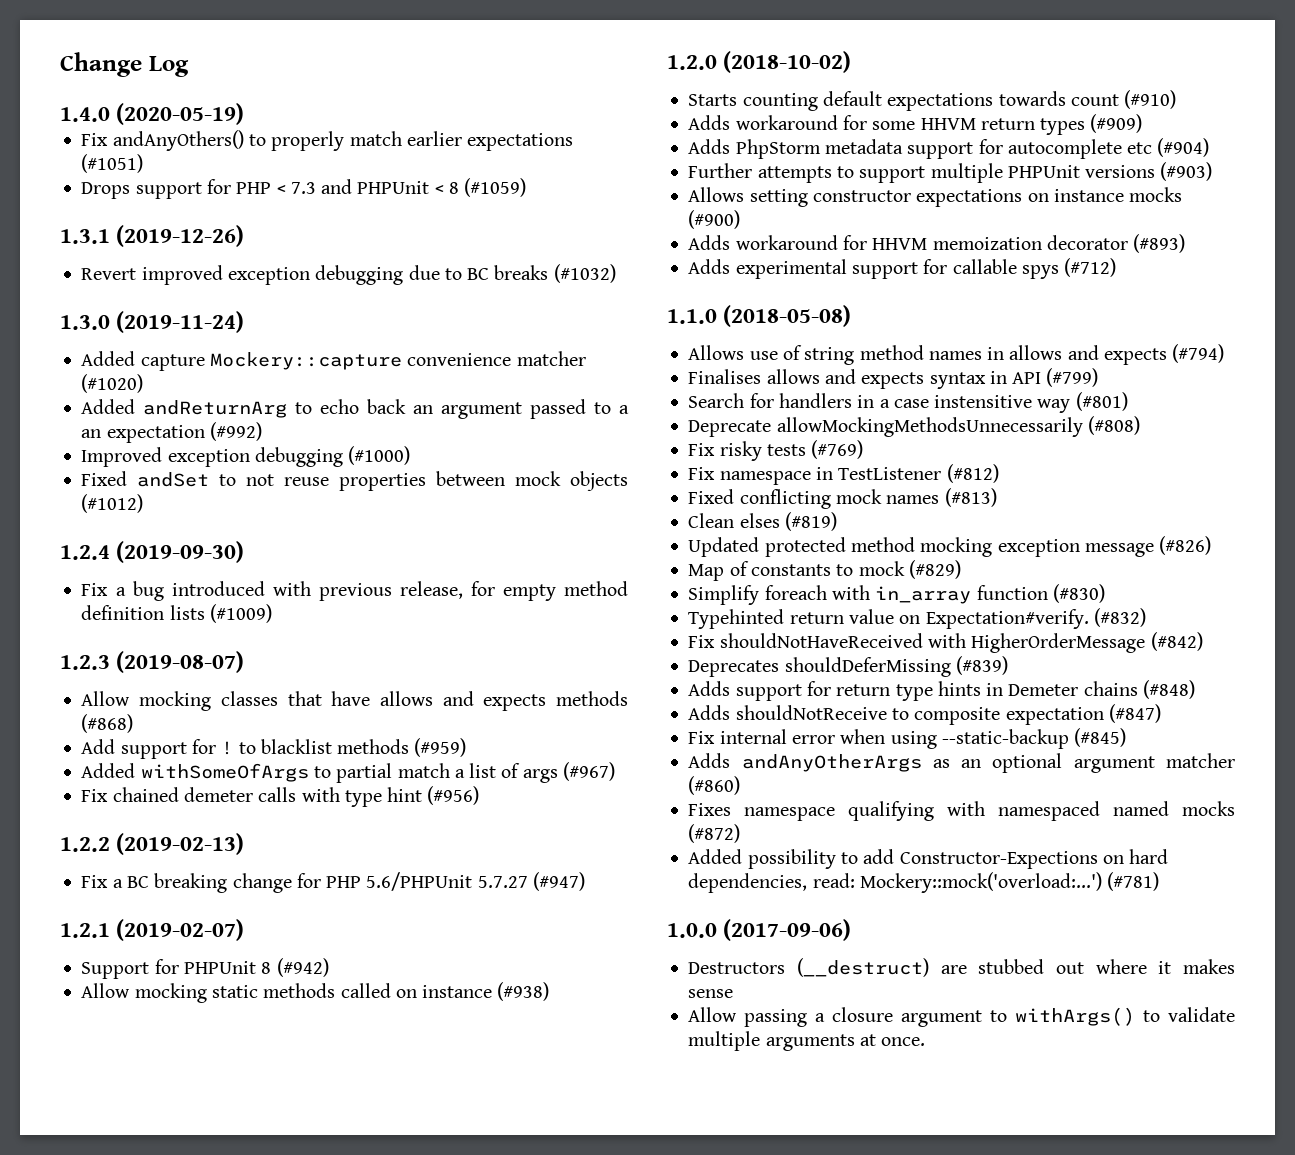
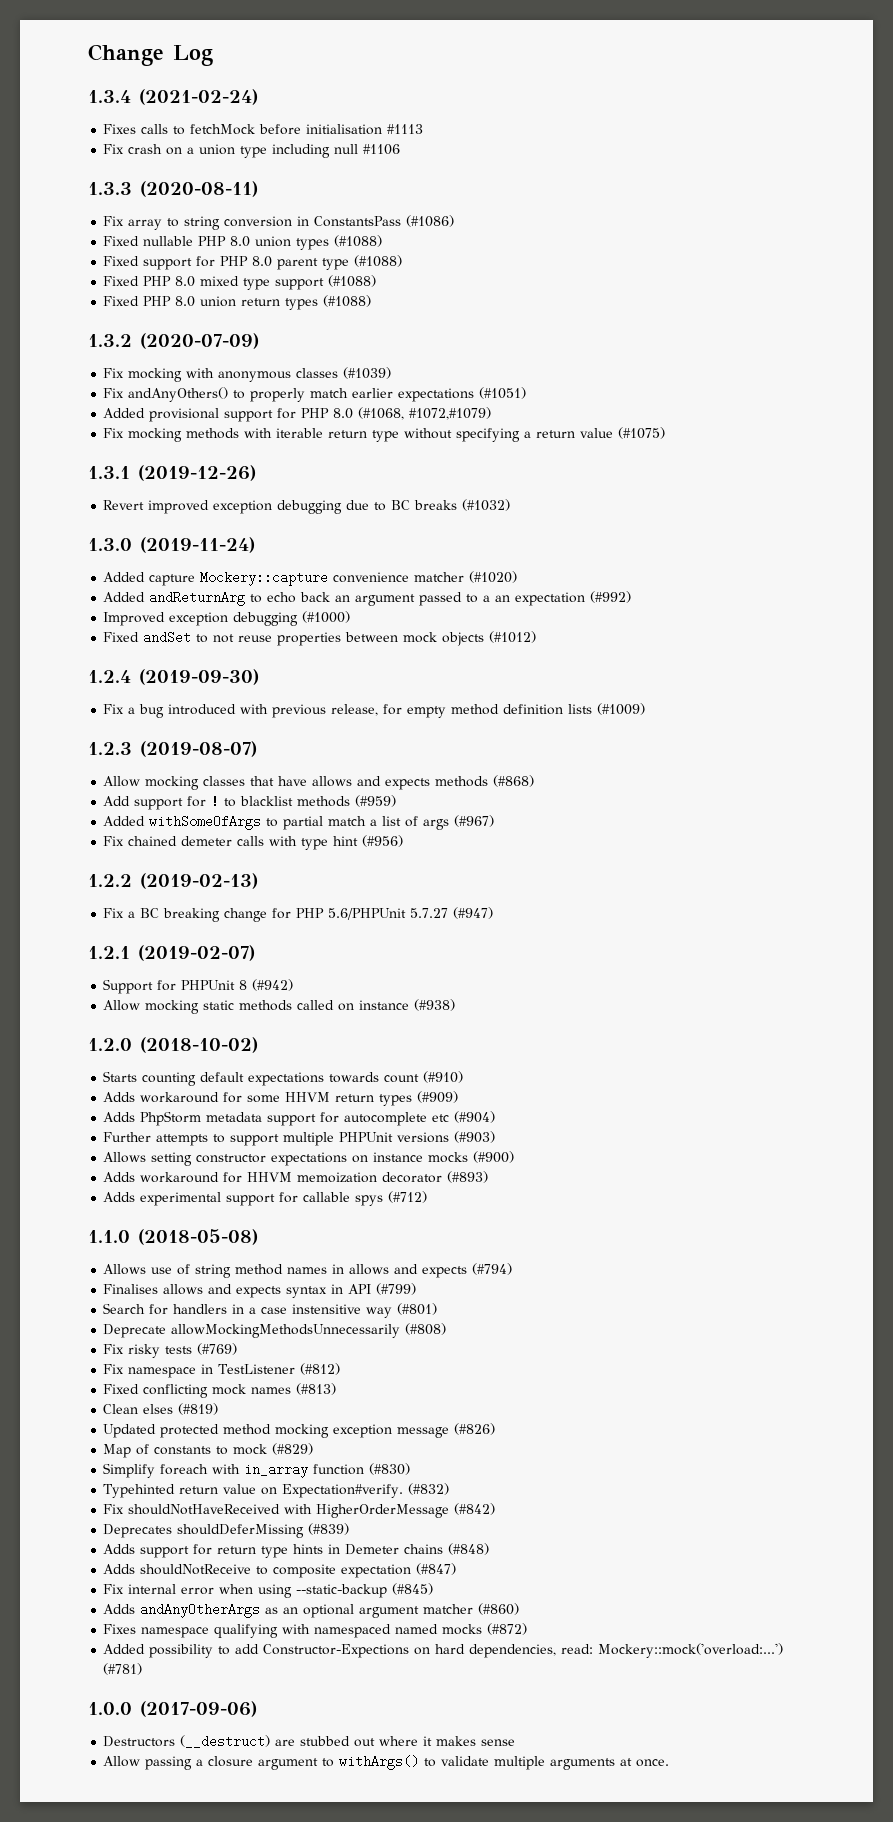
- 1.4.0 (2020-05-19)
+ 1.3.4 (2021-02-24)
+ Fixes calls to fetchMock before initialisation #1113
+ Fix crash on a union type including null #1106
+ 1.3.3 (2020-08-11)
+ Fix array to string conversion in ConstantsPass (#1086)
+ Fixed nullable PHP 8.0 union types (#1088)
+ Fixed support for PHP 8.0 parent type (#1088)
+ Fixed PHP 8.0 mixed type support (#1088)
+ Fixed PHP 8.0 union return types (#1088)
+ 1.3.2 (2020-07-09)
+ Fix mocking with anonymous classes (#1039)
- Drops support for PHP < 7.3 and PHPUnit < 8 (#1059)
+ Added provisional support for PHP 8.0 (#1068, #1072,#1079)
+ Fix mocking methods with iterable return type without specifying a return value (#1075)

